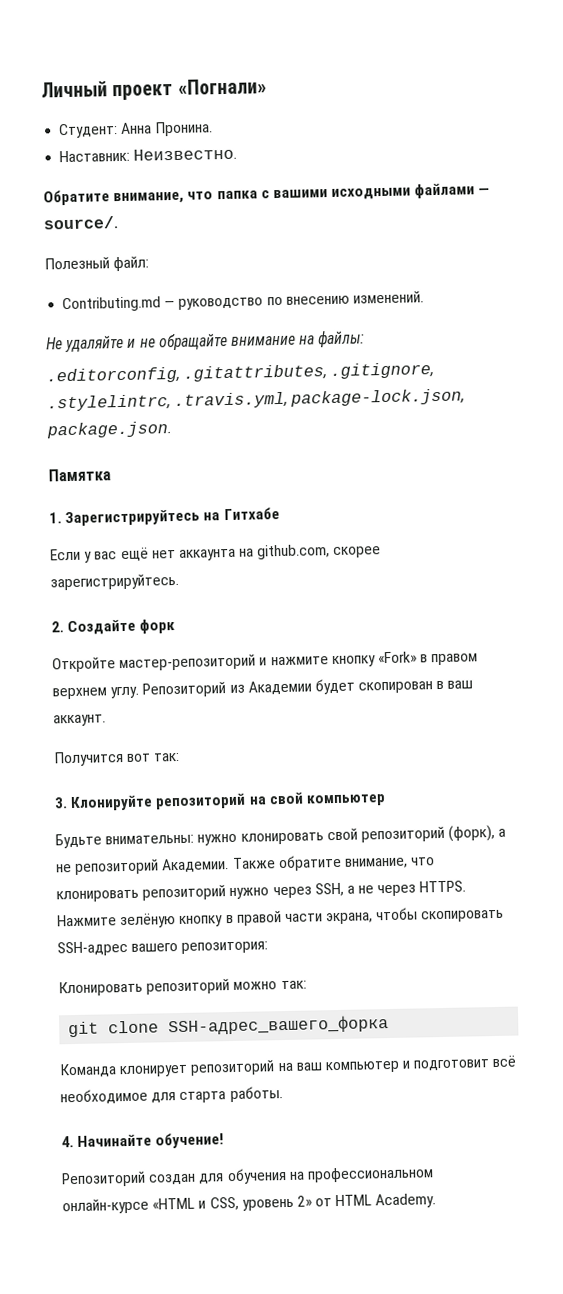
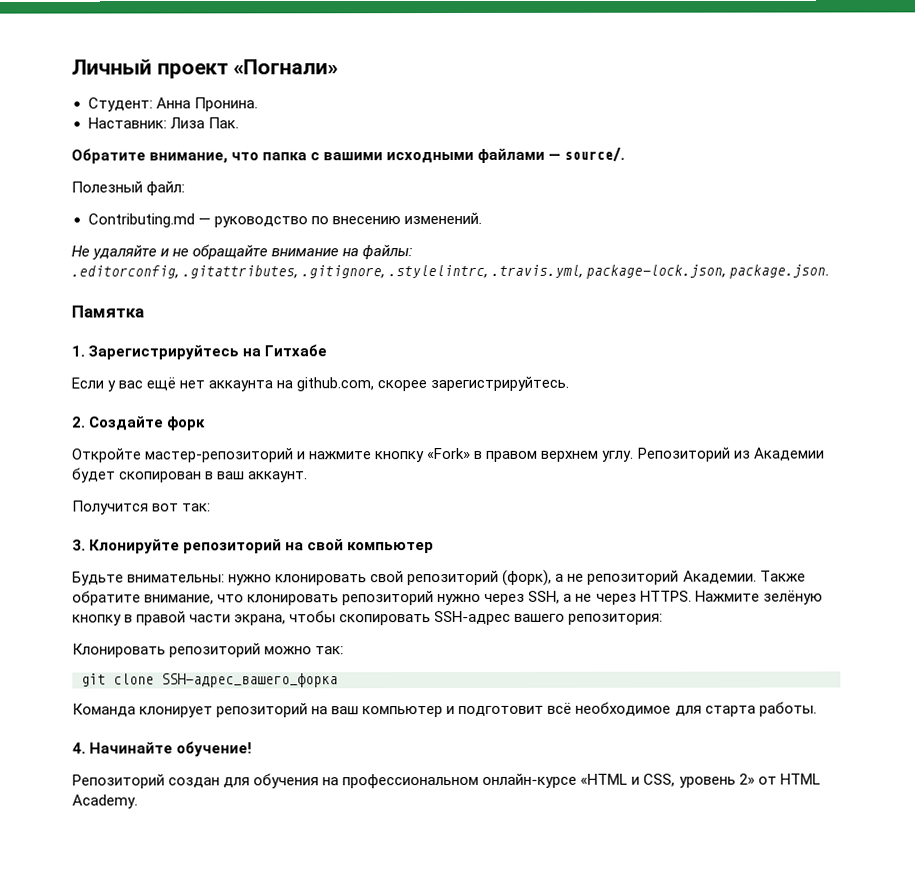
- Наставник: Неизвестно.
+ Наставник: Лиза Пак.

